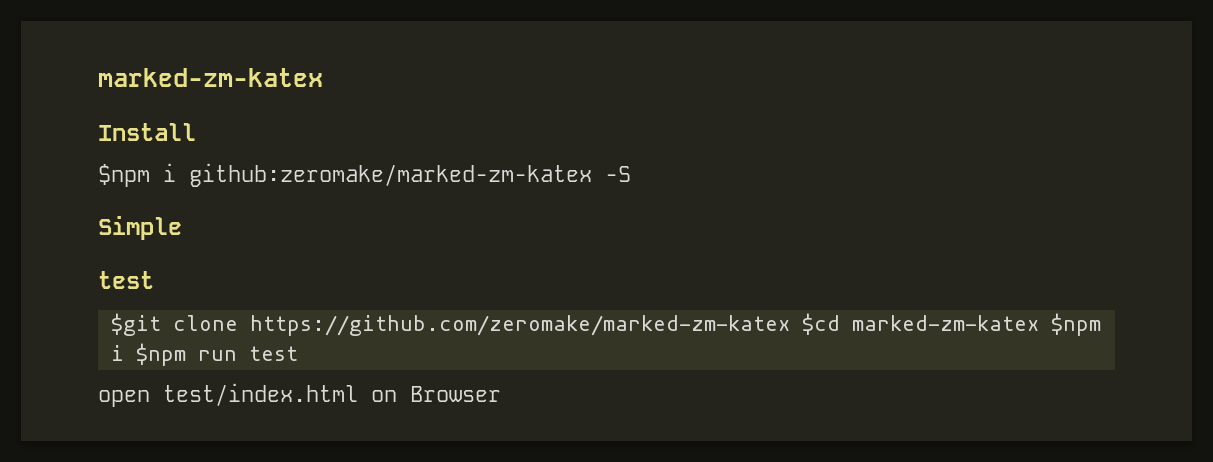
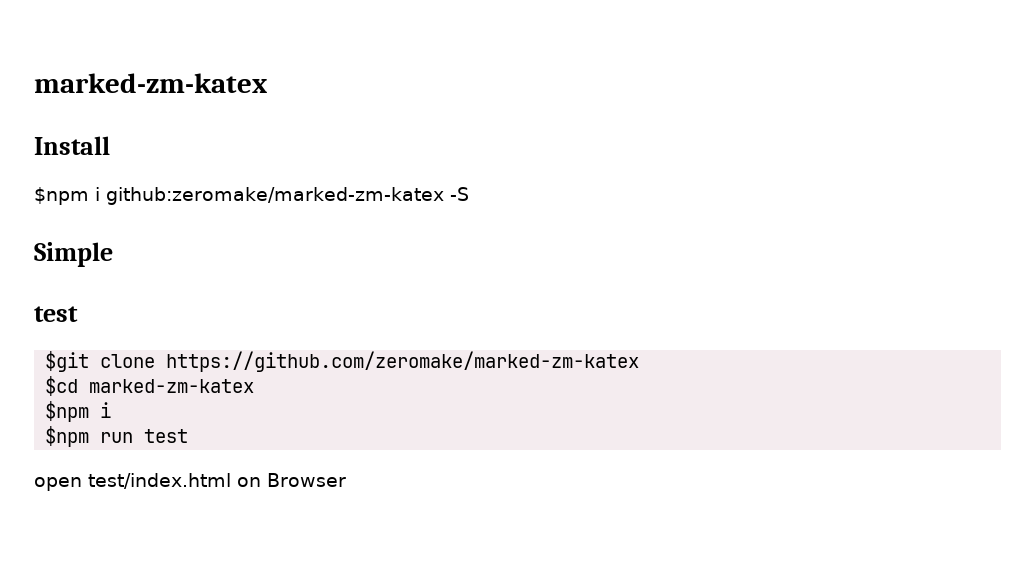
- $git clone https://github.com/zeromake/marked-zm-katex $cd marked-zm-katex $npm i $npm run test
+ $git clone https://github.com/zeromake/marked-zm-katex
+ $cd marked-zm-katex
+ $npm i
+ $npm run test

